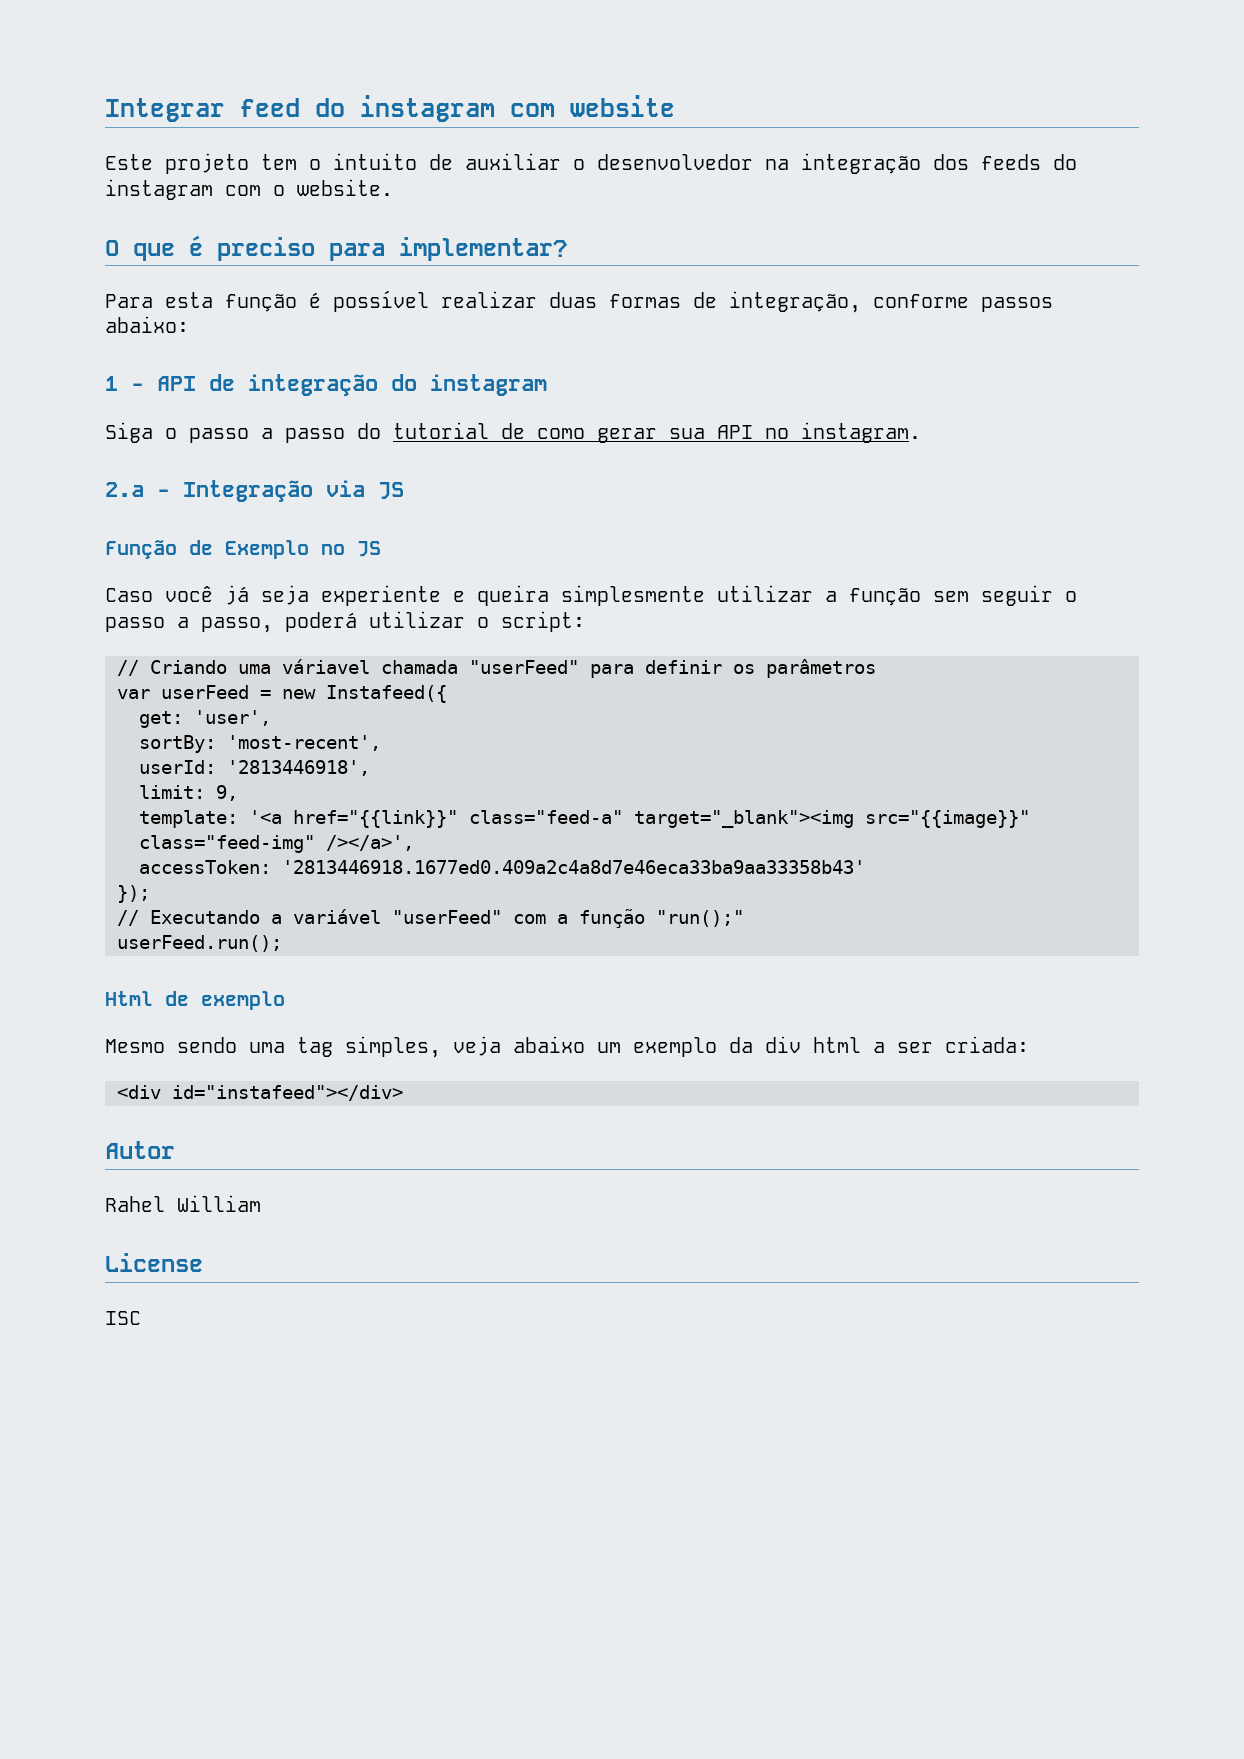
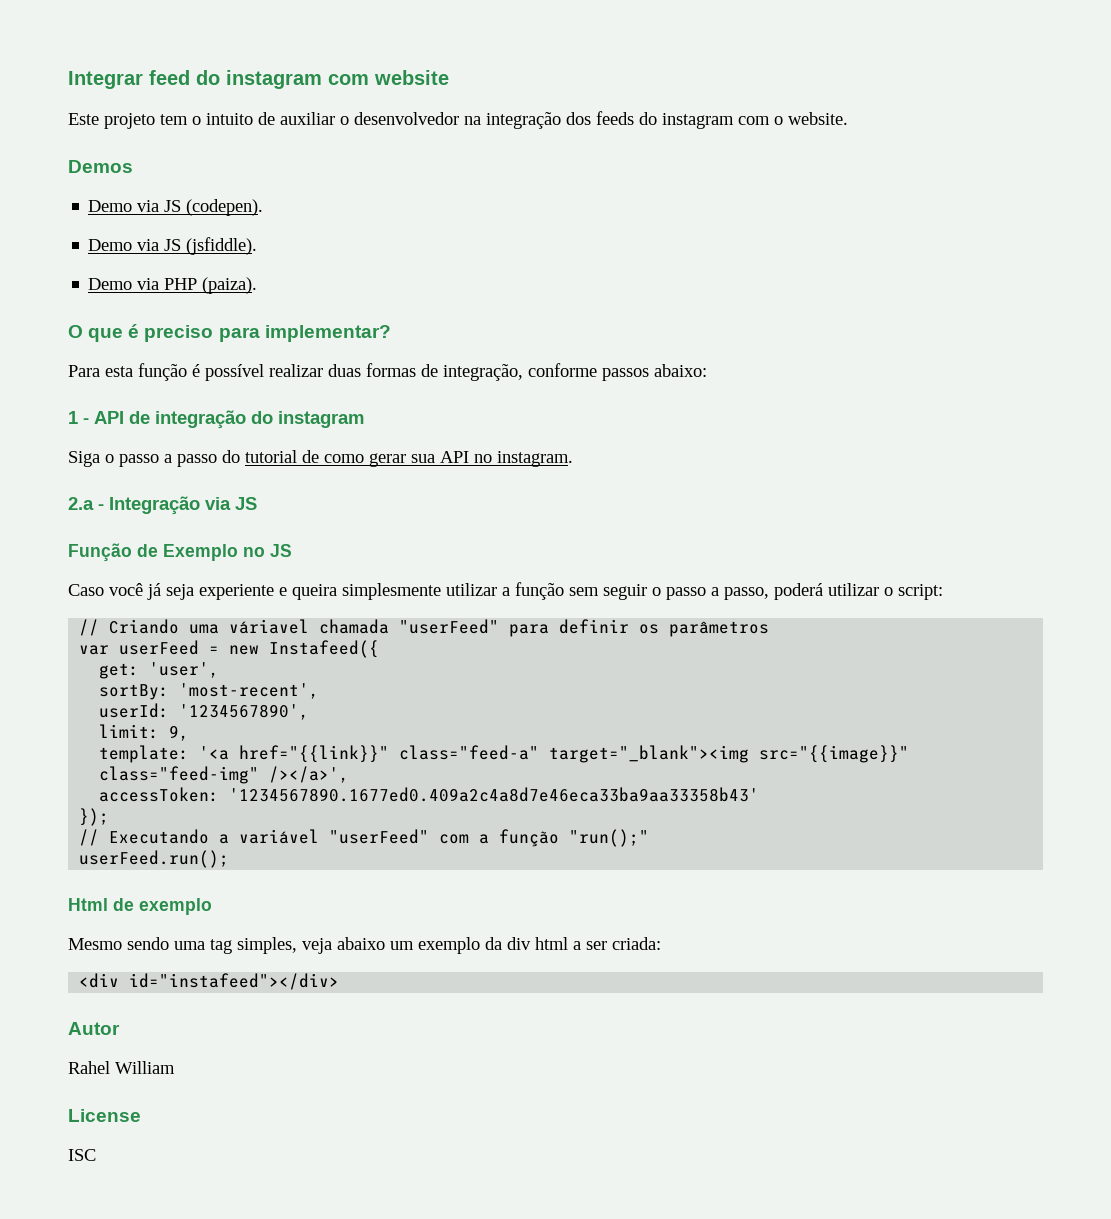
+ Demos
+ Demo via JS (codepen).
+ Demo via JS (jsfiddle).
+ Demo via PHP (paiza).
- userId: '2813446918',
+ userId: '1234567890',
- accessToken: '2813446918.1677ed0.409a2c4a8d7e46eca33ba9aa33358b43'
+ accessToken: '1234567890.1677ed0.409a2c4a8d7e46eca33ba9aa33358b43'

